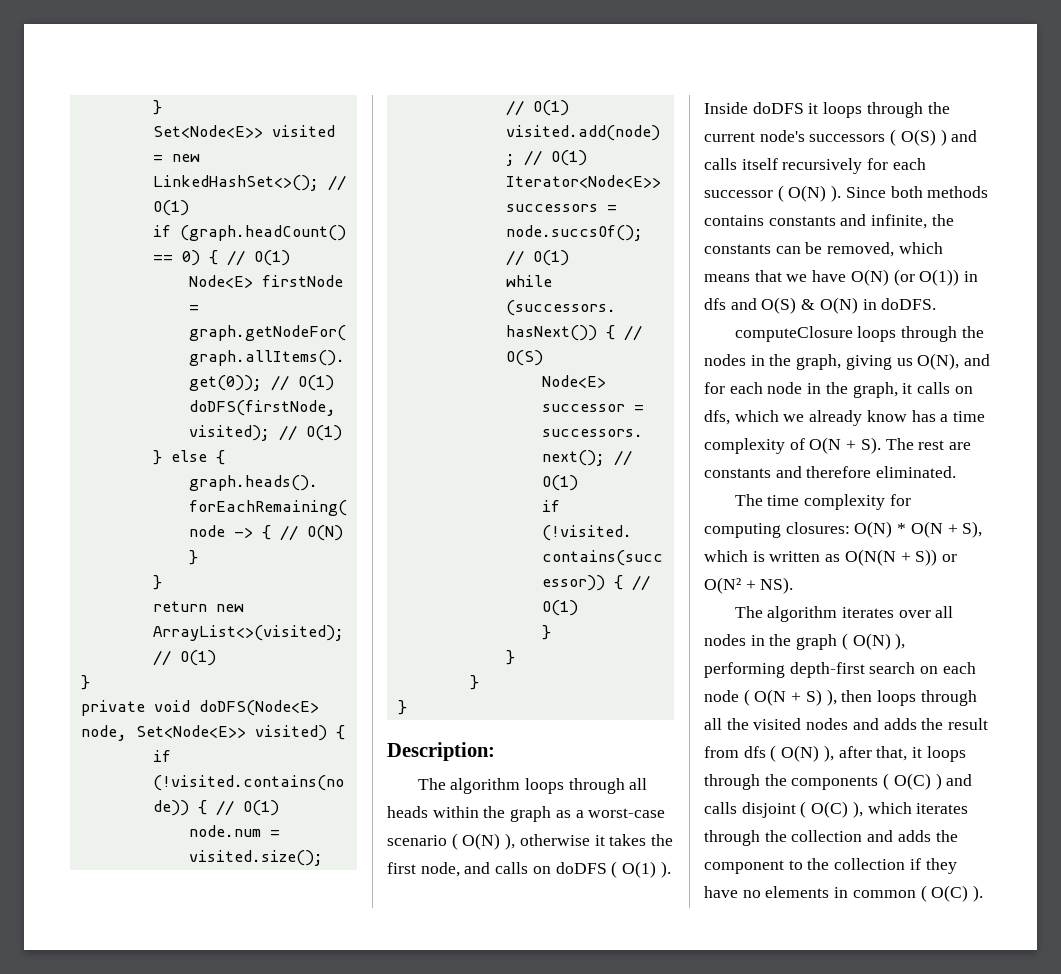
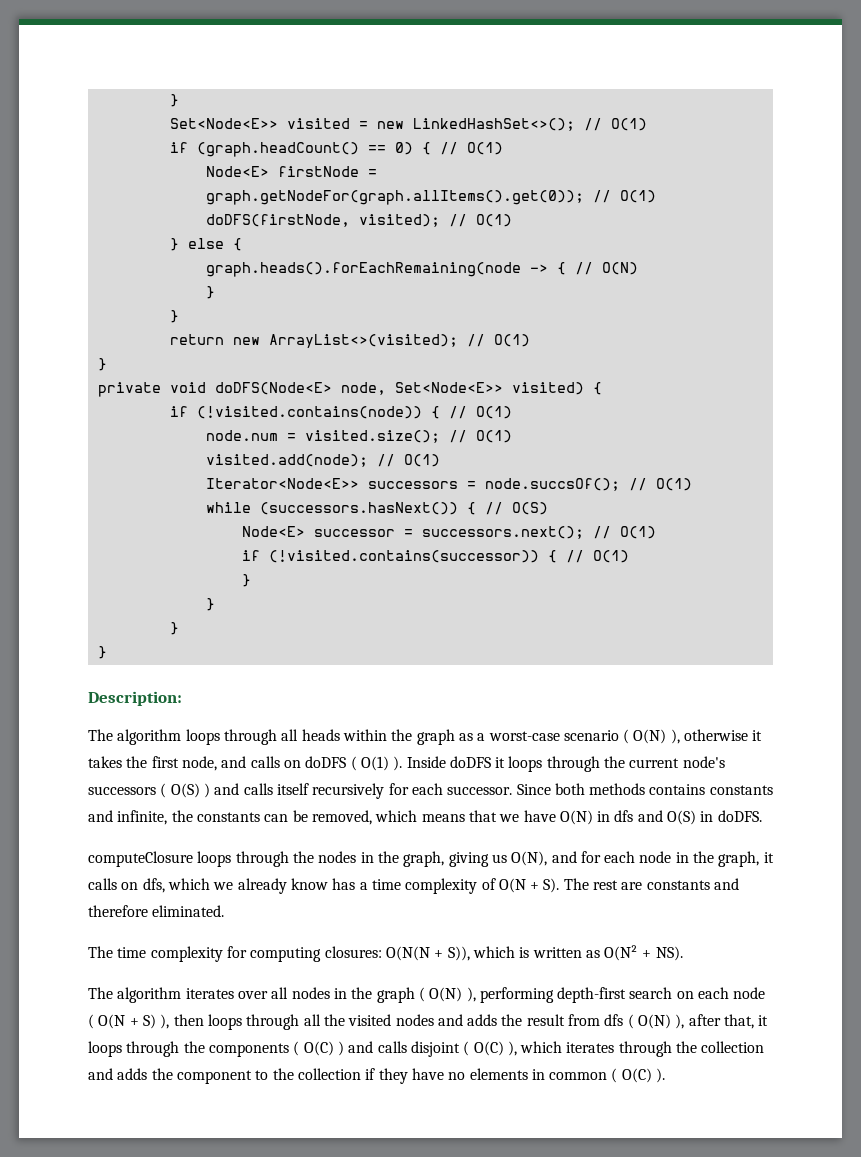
- Inside doDFS it loops through the current node's successors ( O(S) ) and calls itself recursively for each successor ( O(N) ).
+ Inside doDFS it loops through the current node's successors ( O(S) ) and calls itself recursively for each successor.
- Since both methods contains constants and infinite, the constants can be removed, which means that we have O(N) (or O(1)) in dfs and O(S) & O(N) in doDFS.
+ Since both methods contains constants and infinite, the constants can be removed, which means that we have O(N) in dfs and O(S) in doDFS.
- The time complexity for computing closures: O(N) * O(N + S), which is written as O(N(N + S)) or O(N² + NS).
+ The time complexity for computing closures: O(N(N + S)), which is written as O(N² + NS).

